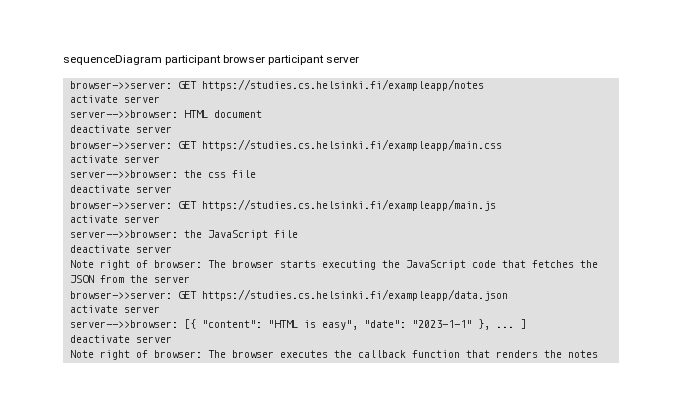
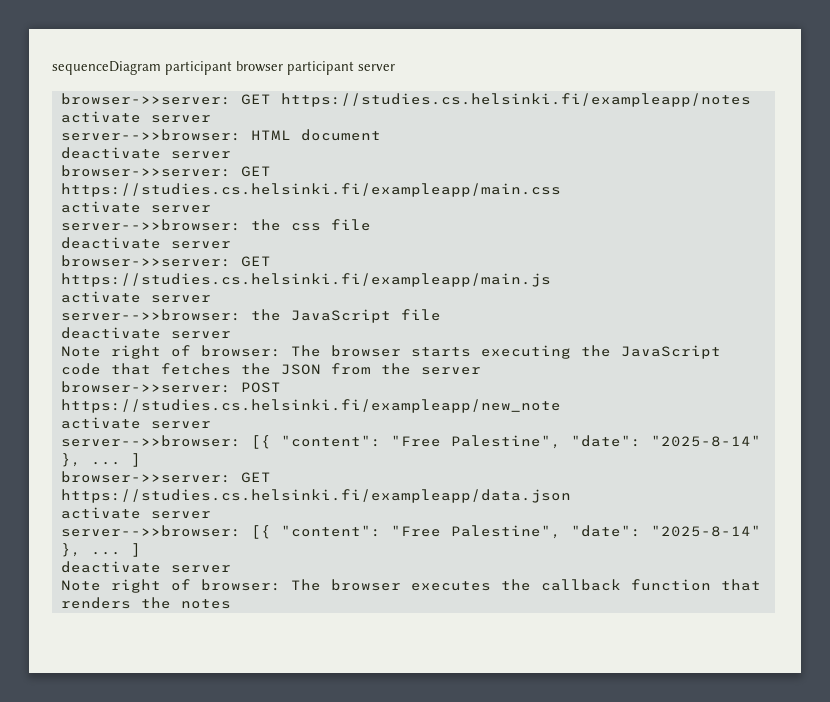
+ browser->>server: POST https://studies.cs.helsinki.fi/exampleapp/new_note
+ activate server
+ server-->>browser: [{ "content": "Free Palestine", "date": "2025-8-14" }, ... ]
  browser->>server: GET https://studies.cs.helsinki.fi/exampleapp/data.json
  activate server
- server-->>browser: [{ "content": "HTML is easy", "date": "2023-1-1" }, ... ]
+ server-->>browser: [{ "content": "Free Palestine", "date": "2025-8-14" }, ... ]

